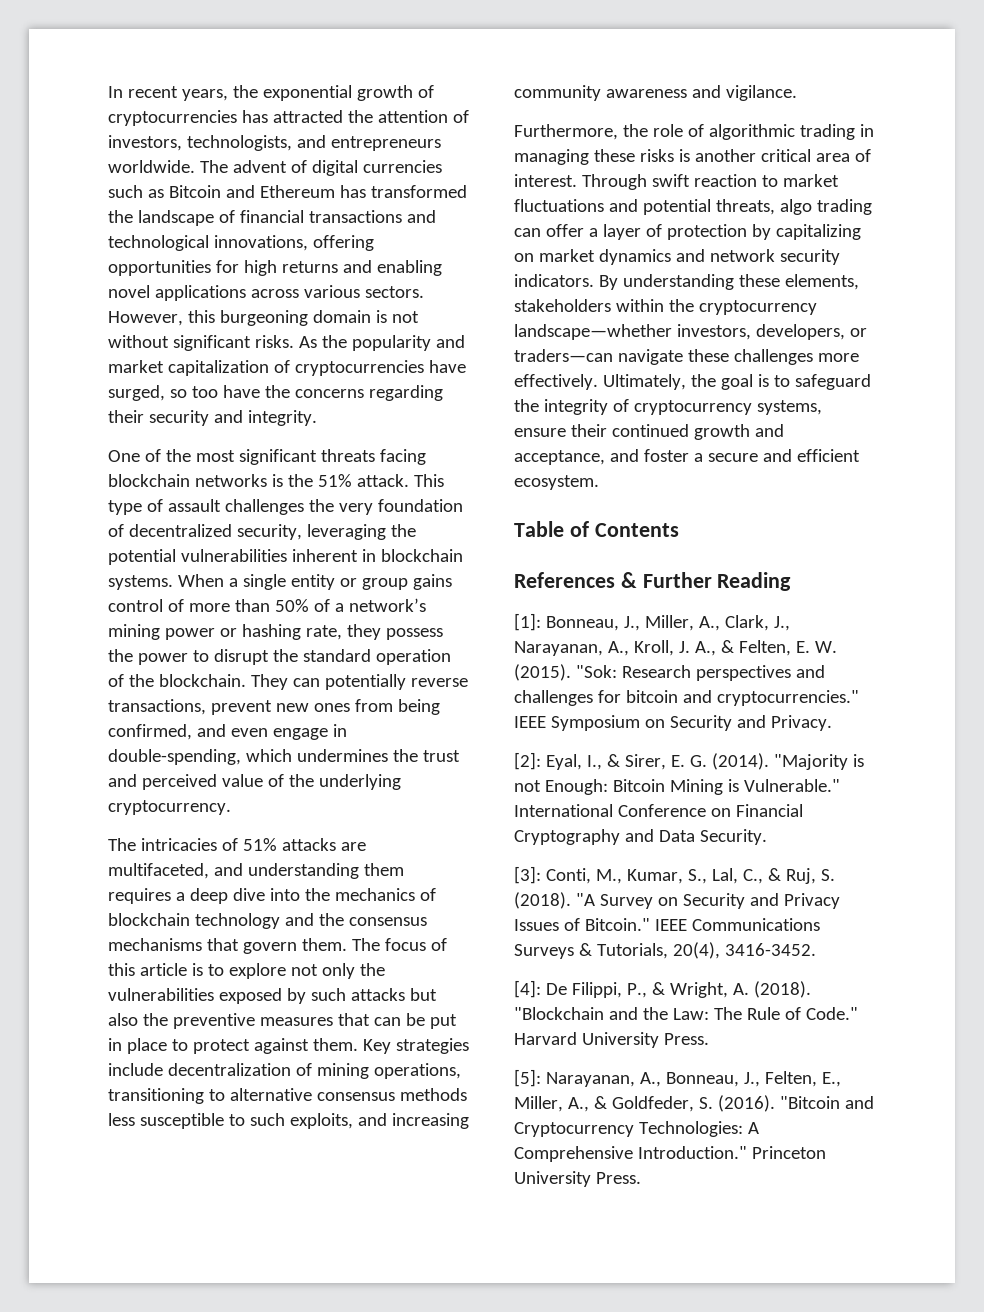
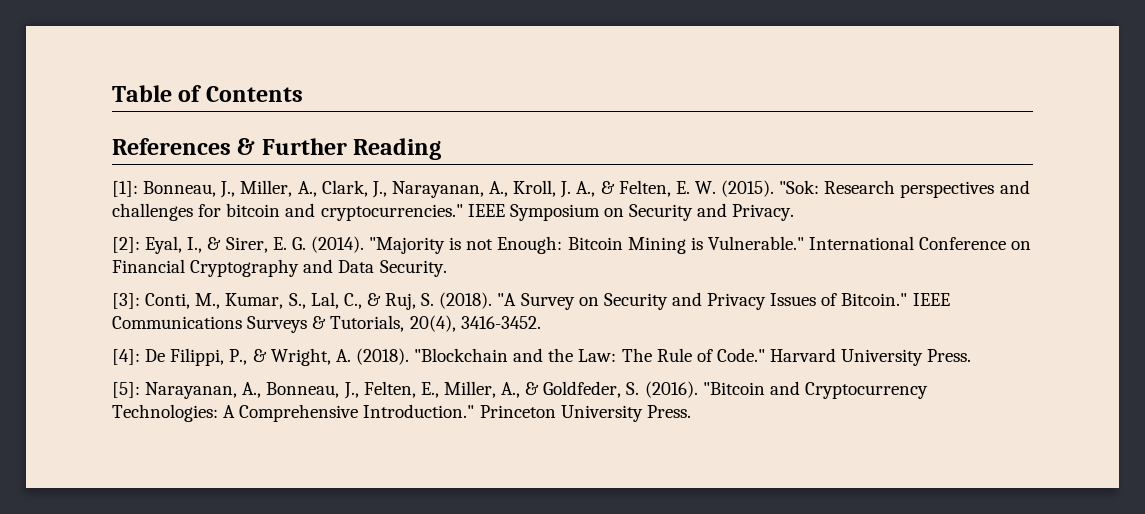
- In recent years, the exponential growth of cryptocurrencies has attracted the attention of investors, technologists, and entrepreneurs worldwide. The advent of digital currencies such as Bitcoin and Ethereum has transformed the landscape of financial transactions and technological innovations, offering opportunities for high returns and enabling novel applications across various sectors. However, this burgeoning domain is not without significant risks. As the popularity and market capitalization of cryptocurrencies have surged, so too have the concerns regarding their security and integrity.
- One of the most significant threats facing blockchain networks is the 51% attack. This type of assault challenges the very foundation of decentralized security, leveraging the potential vulnerabilities inherent in blockchain systems. When a single entity or group gains control of more than 50% of a network’s mining power or hashing rate, they possess the power to disrupt the standard operation of the blockchain. They can potentially reverse transactions, prevent new ones from being confirmed, and even engage in double-spending, which undermines the trust and perceived value of the underlying cryptocurrency.
- The intricacies of 51% attacks are multifaceted, and understanding them requires a deep dive into the mechanics of blockchain technology and the consensus mechanisms that govern them. The focus of this article is to explore not only the vulnerabilities exposed by such attacks but also the preventive measures that can be put in place to protect against them. Key strategies include decentralization of mining operations, transitioning to alternative consensus methods less susceptible to such exploits, and increasing community awareness and vigilance.
- Furthermore, the role of algorithmic trading in managing these risks is another critical area of interest. Through swift reaction to market fluctuations and potential threats, algo trading can offer a layer of protection by capitalizing on market dynamics and network security indicators. By understanding these elements, stakeholders within the cryptocurrency landscape—whether investors, developers, or traders—can navigate these challenges more effectively. Ultimately, the goal is to safeguard the integrity of cryptocurrency systems, ensure their continued growth and acceptance, and foster a secure and efficient ecosystem.

